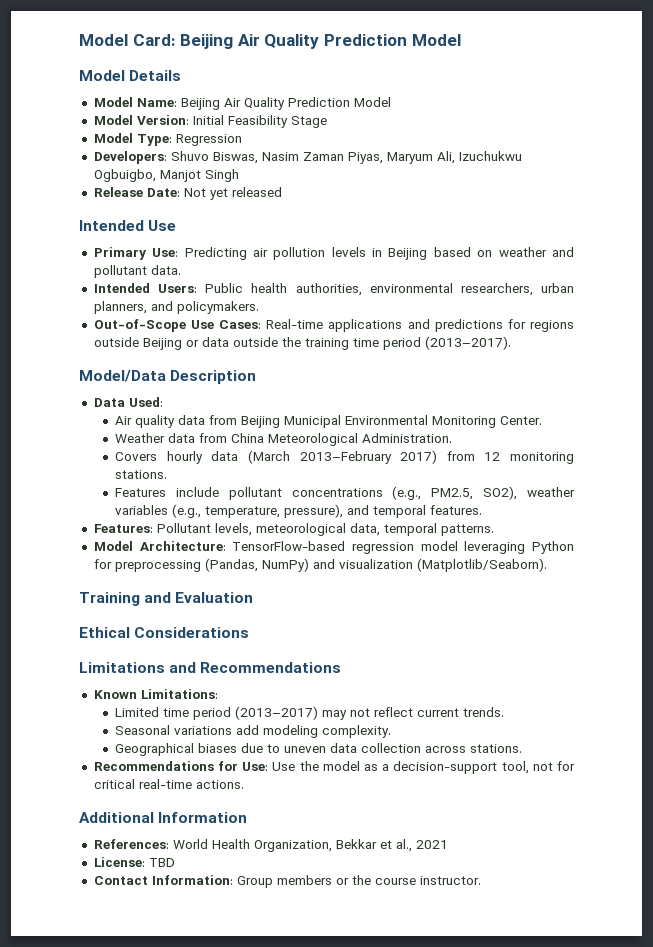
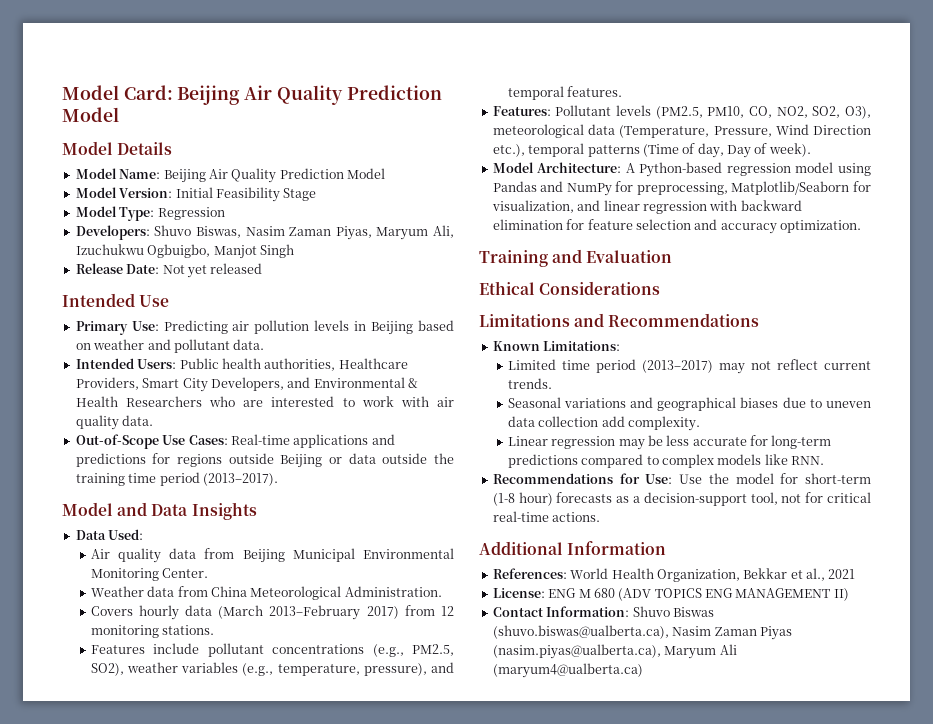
- Intended Users: Public health authorities, environmental researchers, urban planners, and policymakers.
+ Intended Users: Public health authorities, Healthcare Providers, Smart City Developers, and Environmental & Health Researchers who are interested to work with air quality data.
- Model/Data Description
+ Model and Data Insights
- Features: Pollutant levels, meteorological data, temporal patterns.
- Model Architecture: TensorFlow-based regression model leveraging Python for preprocessing (Pandas, NumPy) and visualization (Matplotlib/Seaborn).
+ Features: Pollutant levels (PM2.5, PM10, CO, NO2, SO2, O3), meteorological data (Temperature, Pressure, Wind Direction etc.), temporal patterns (Time of day, Day of week).
+ Model Architecture: A Python-based regression model using Pandas and NumPy for preprocessing, Matplotlib/Seaborn for visualization, and linear regression with backward elimination for feature selection and accuracy optimization.
- Seasonal variations add modeling complexity.
- Geographical biases due to uneven data collection across stations.
+ Seasonal variations and geographical biases due to uneven data collection add complexity.
+ Linear regression may be less accurate for long-term predictions compared to complex models like RNN.
- Recommendations for Use: Use the model as a decision-support tool, not for critical real-time actions.
+ Recommendations for Use: Use the model for short-term (1-8 hour) forecasts as a decision-support tool, not for critical real-time actions.
- License: TBD
- Contact Information: Group members or the course instructor.
+ License: ENG M 680 (ADV TOPICS ENG MANAGEMENT II)
+ Contact Information: Shuvo Biswas (shuvo.biswas@ualberta.ca), Nasim Zaman Piyas (nasim.piyas@ualberta.ca), Maryum Ali (maryum4@ualberta.ca)

